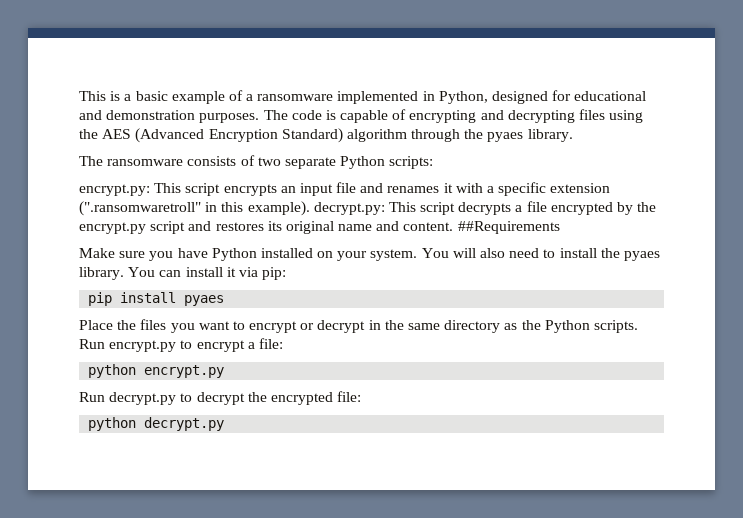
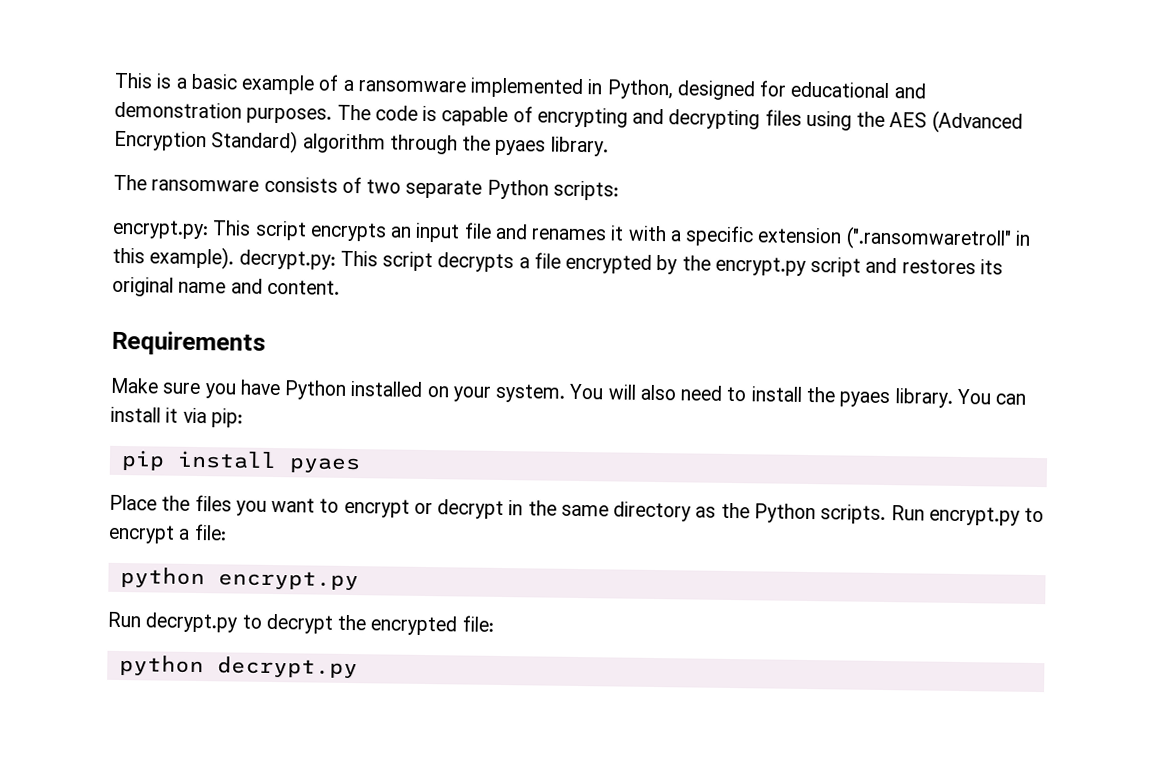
- encrypt.py: This script encrypts an input file and renames it with a specific extension (".ransomwaretroll" in this example). decrypt.py: This script decrypts a file encrypted by the encrypt.py script and restores its original name and content. ##Requirements
+ encrypt.py: This script encrypts an input file and renames it with a specific extension (".ransomwaretroll" in this example). decrypt.py: This script decrypts a file encrypted by the encrypt.py script and restores its original name and content.
+ Requirements

